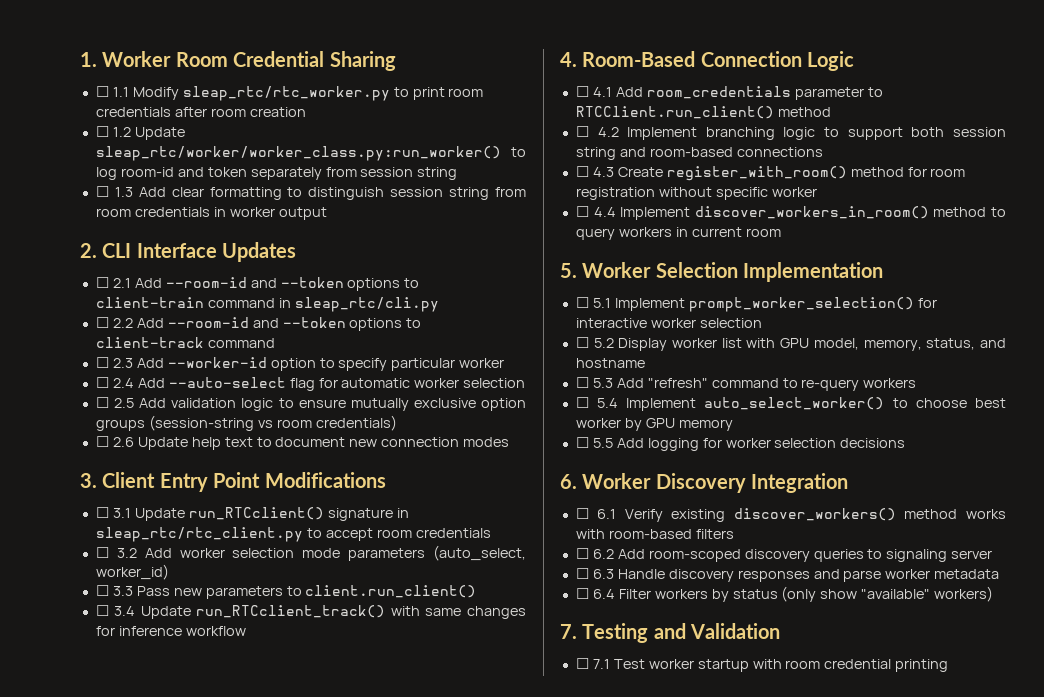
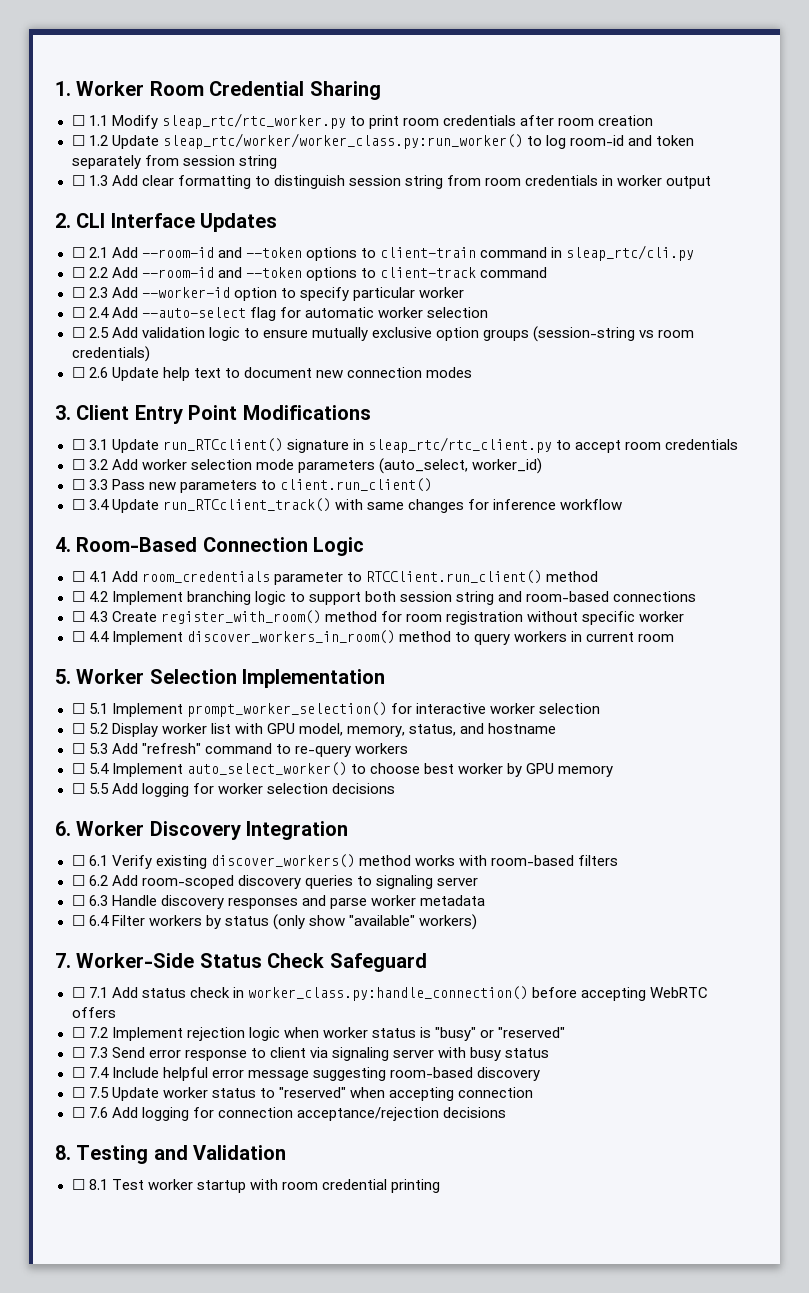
- 7. Testing and Validation
+ 7. Worker-Side Status Check Safeguard
+ ☐ 7.1 Add status check in worker_class.py:handle_connection() before accepting WebRTC offers
+ ☐ 7.2 Implement rejection logic when worker status is "busy" or "reserved"
+ ☐ 7.3 Send error response to client via signaling server with busy status
+ ☐ 7.4 Include helpful error message suggesting room-based discovery
+ ☐ 7.5 Update worker status to "reserved" when accepting connection
+ ☐ 7.6 Add logging for connection acceptance/rejection decisions
+ 8. Testing and Validation
- ☐ 7.1 Test worker startup with room credential printing
+ ☐ 8.1 Test worker startup with room credential printing

